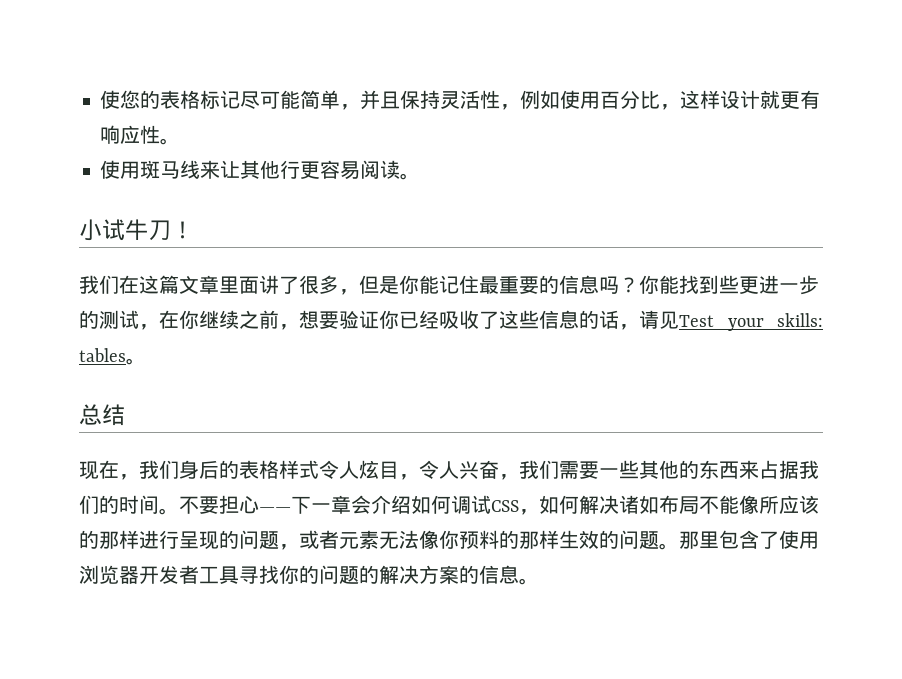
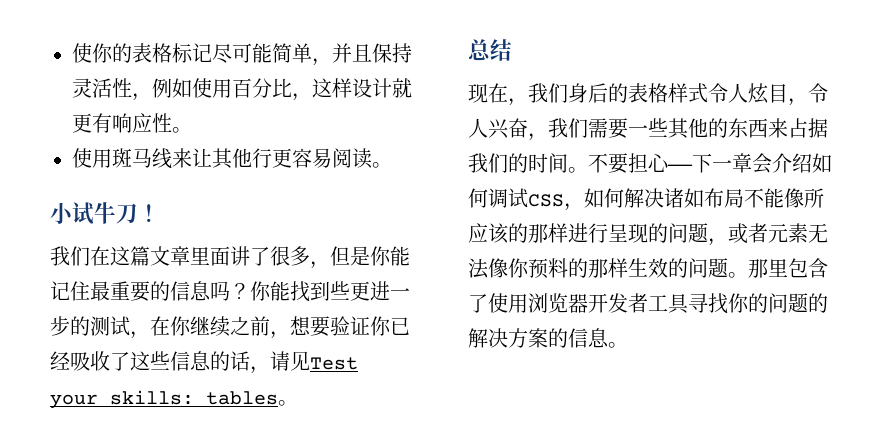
- 使您的表格标记尽可能简单，并且保持灵活性，例如使用百分比，这样设计就更有响应性。
+ 使你的表格标记尽可能简单，并且保持灵活性，例如使用百分比，这样设计就更有响应性。

